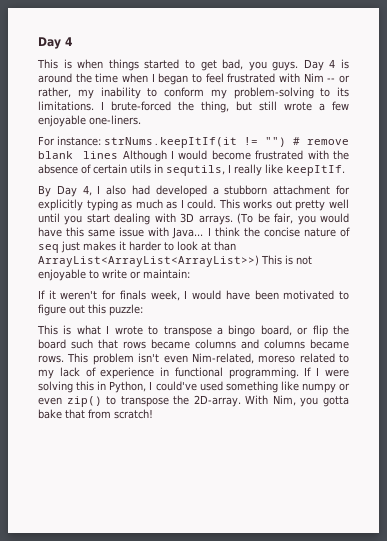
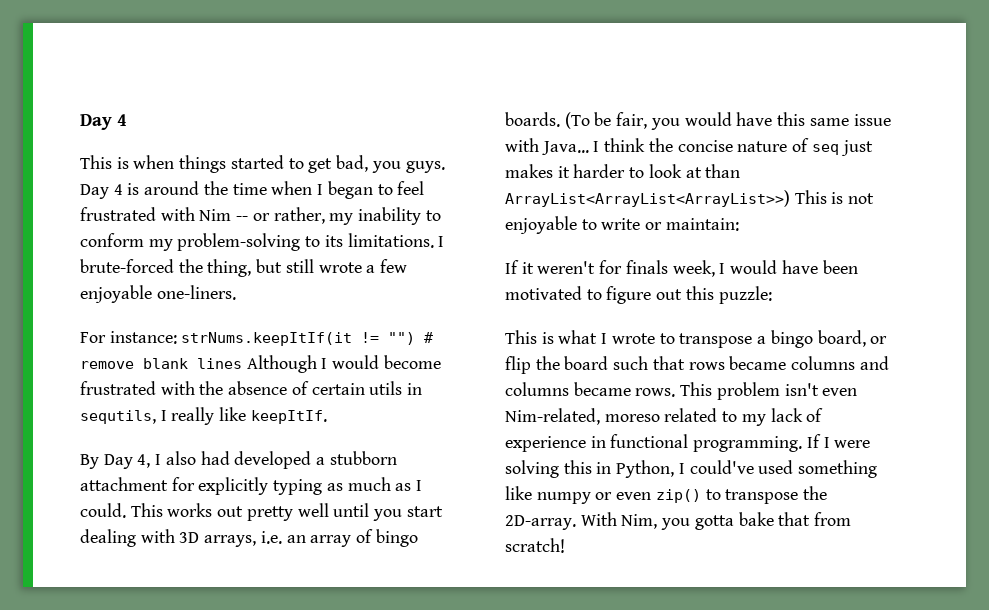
- This works out pretty well until you start dealing with 3D arrays.
+ This works out pretty well until you start dealing with 3D arrays, i.e. an array of bingo boards.

